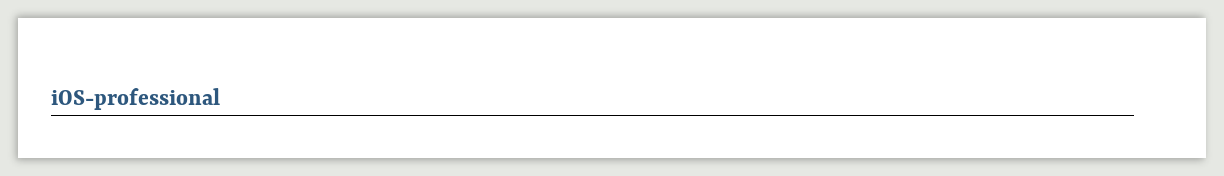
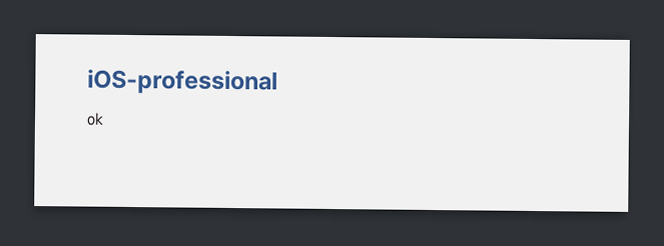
+ ok

